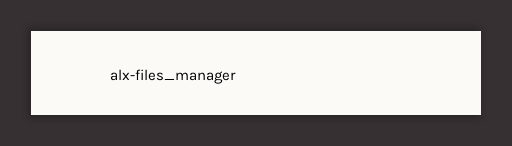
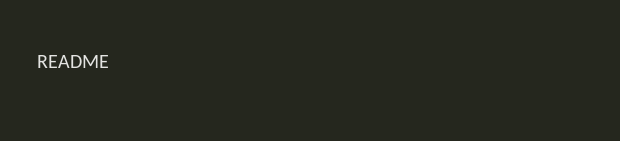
- alx-files_manager
+ README

